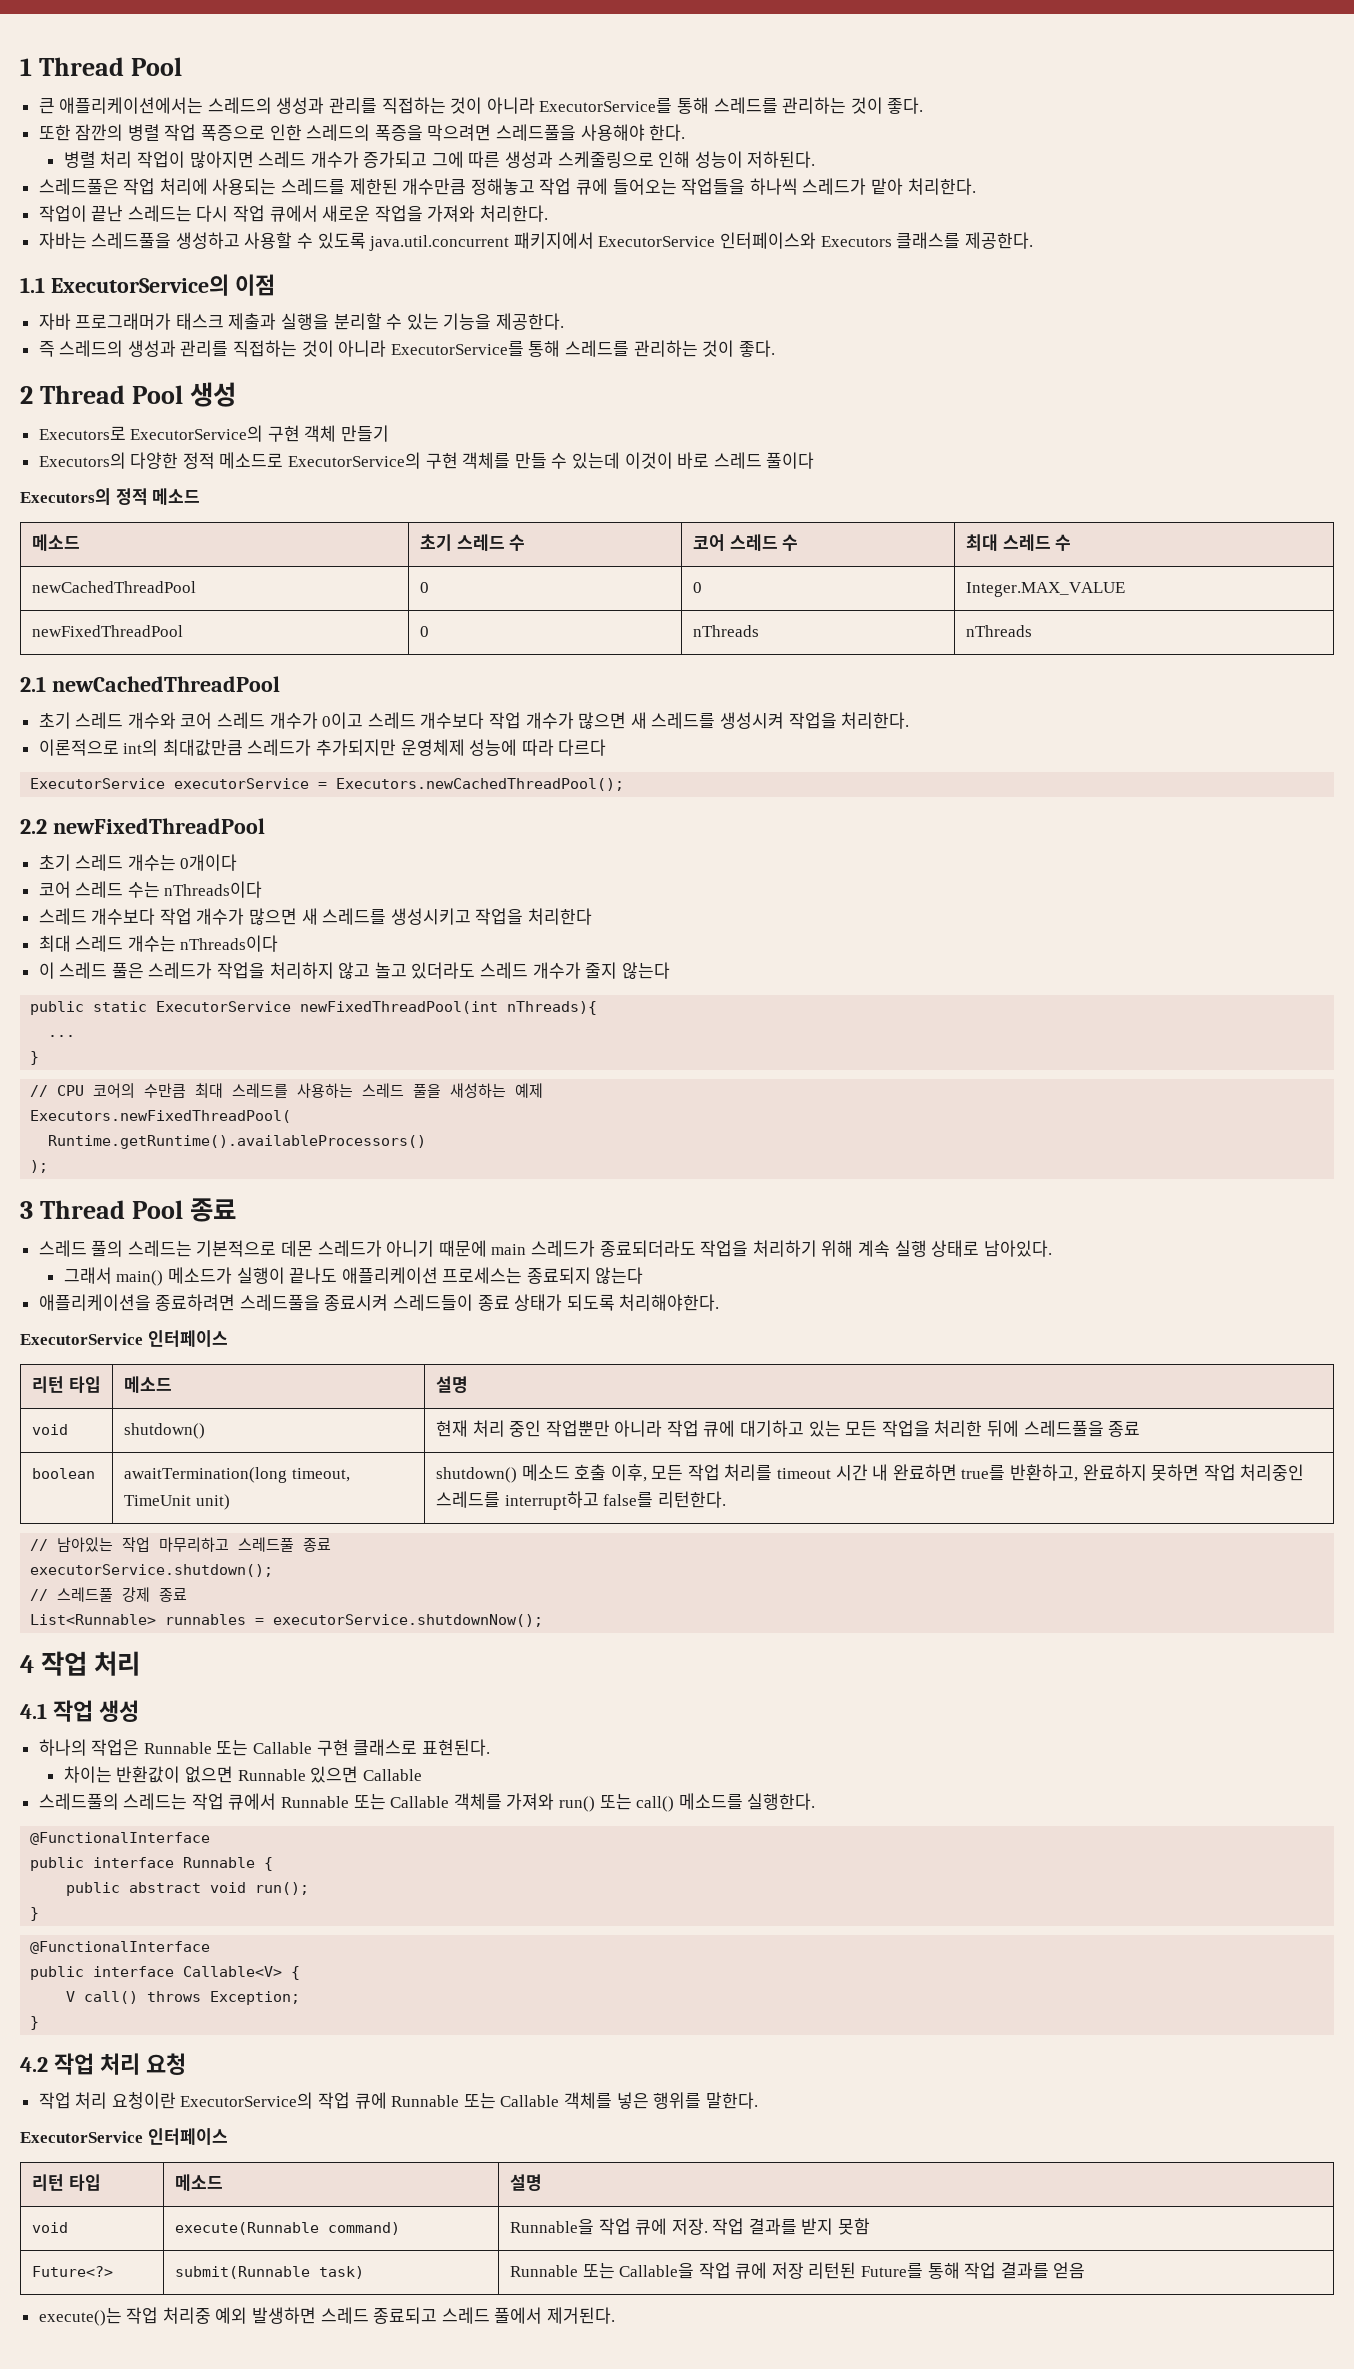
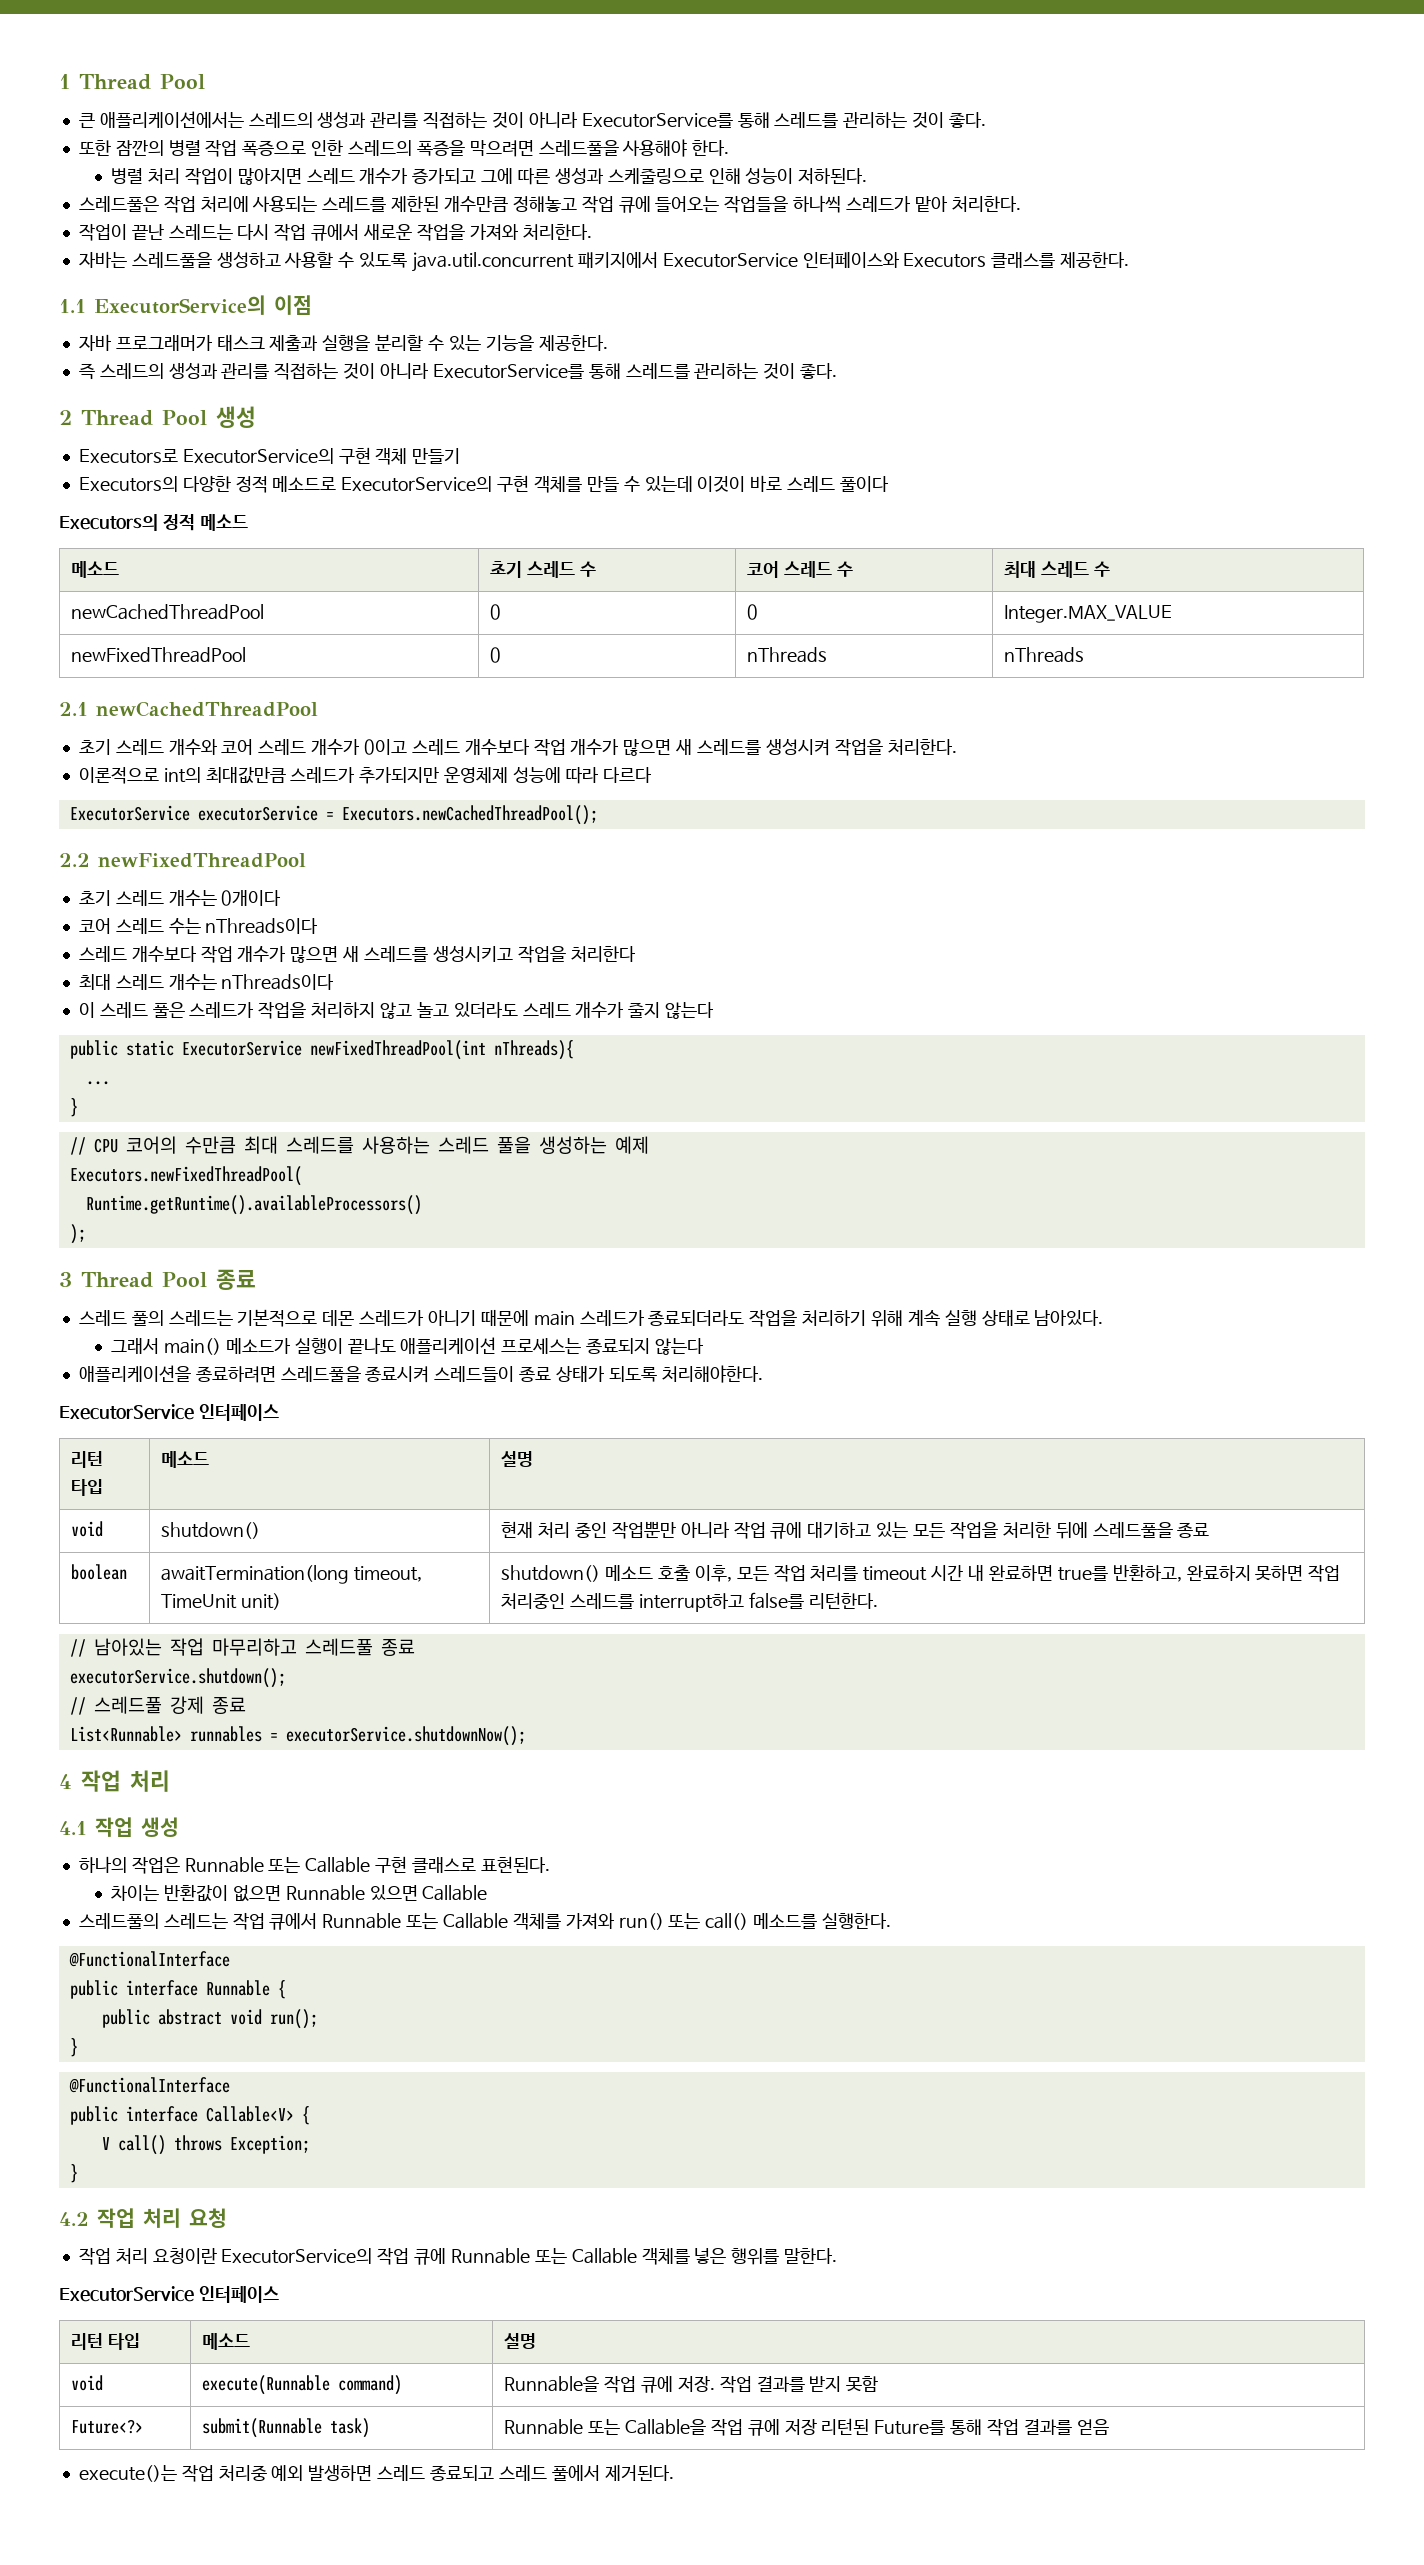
- // CPU 코어의 수만큼 최대 스레드를 사용하는 스레드 풀을 새성하는 예제
+ // CPU 코어의 수만큼 최대 스레드를 사용하는 스레드 풀을 생성하는 예제

